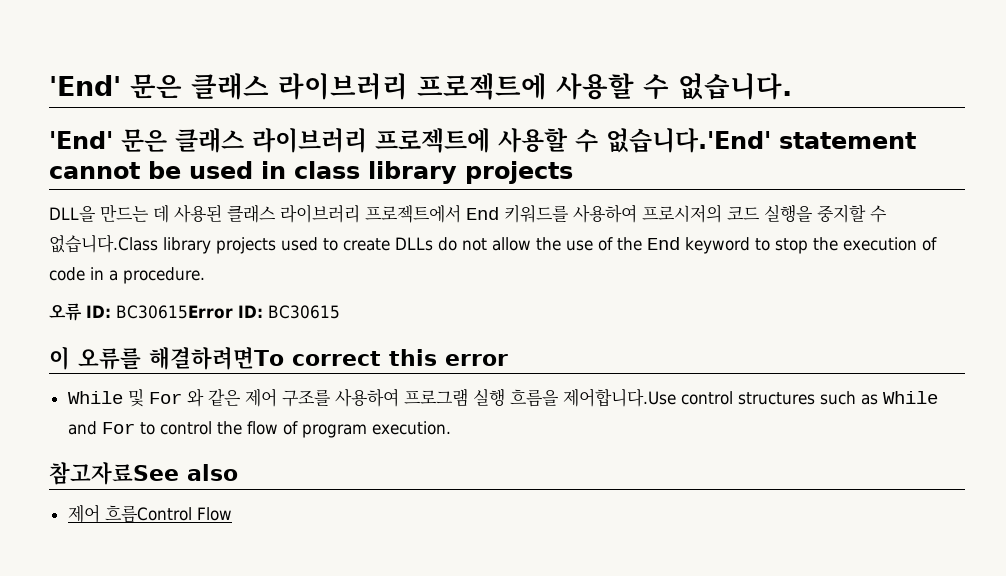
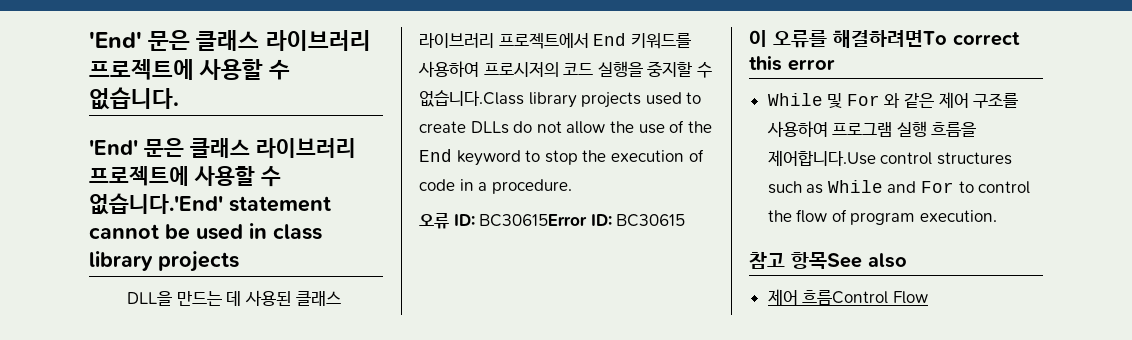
- 참고자료See also
+ 참고 항목See also

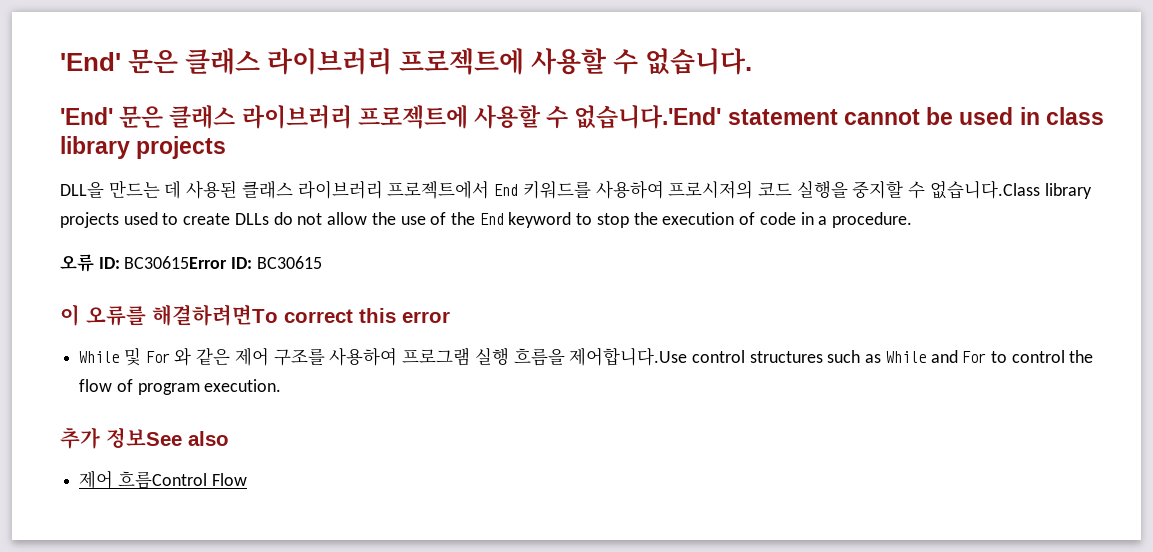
- 참고 항목See also
+ 추가 정보See also

